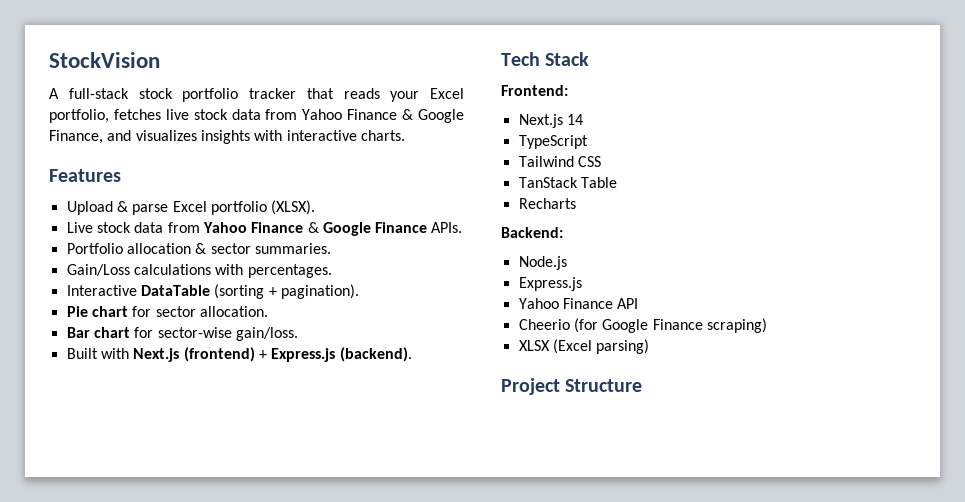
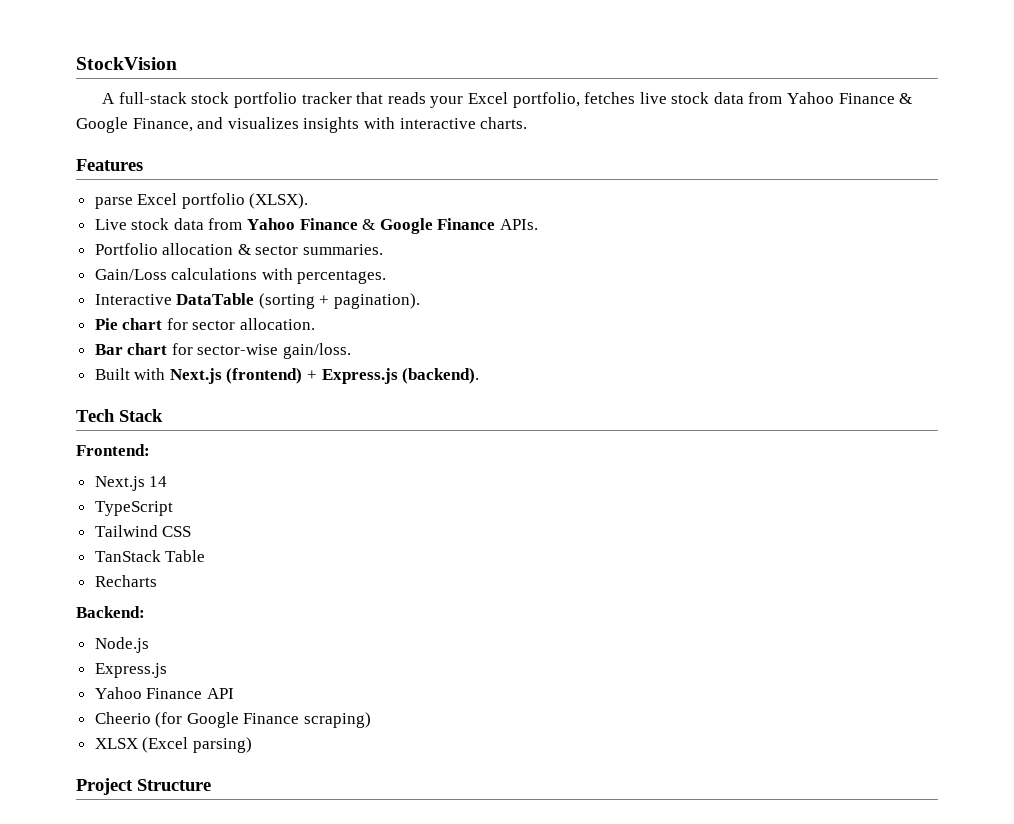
- Upload & parse Excel portfolio (XLSX).
+ parse Excel portfolio (XLSX).

